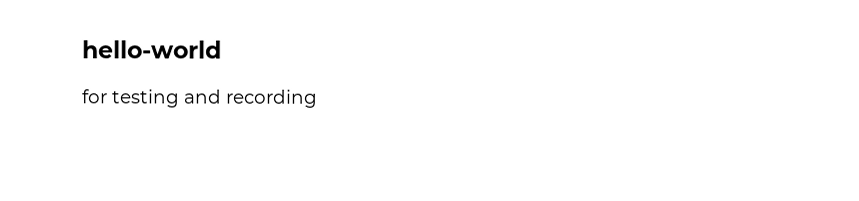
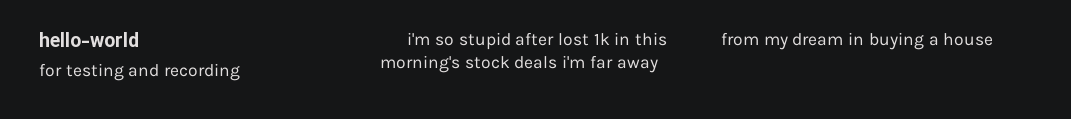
+ i'm so stupid after lost 1k in this morning's stock deals i'm far away from my dream in buying a house

